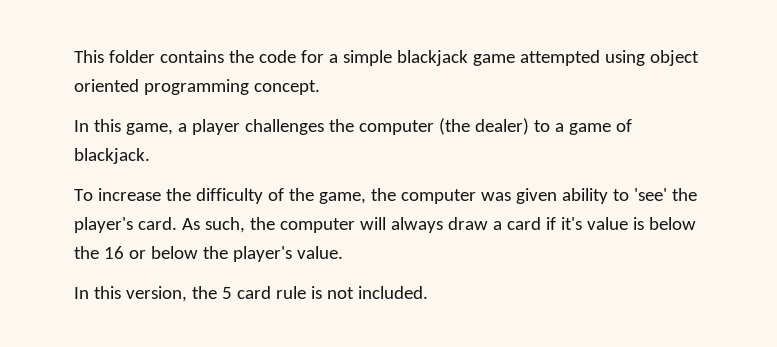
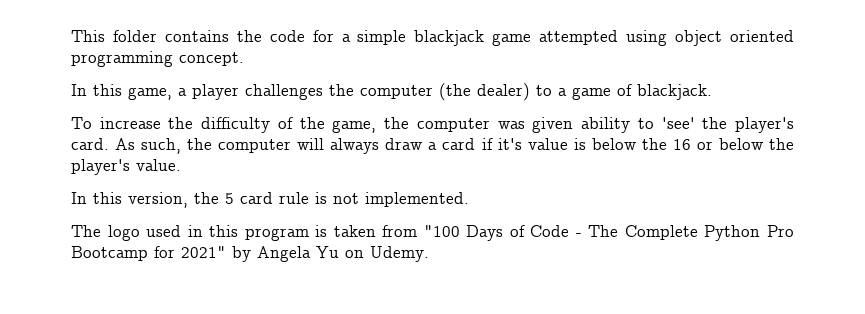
- In this version, the 5 card rule is not included.
+ In this version, the 5 card rule is not implemented.
+ The logo used in this program is taken from "100 Days of Code - The Complete Python Pro Bootcamp for 2021" by Angela Yu on Udemy.

